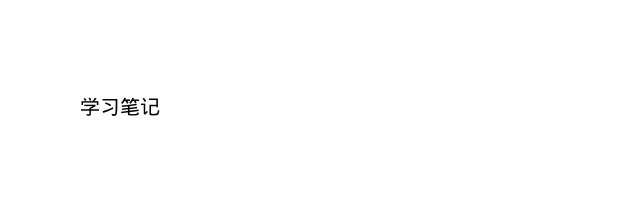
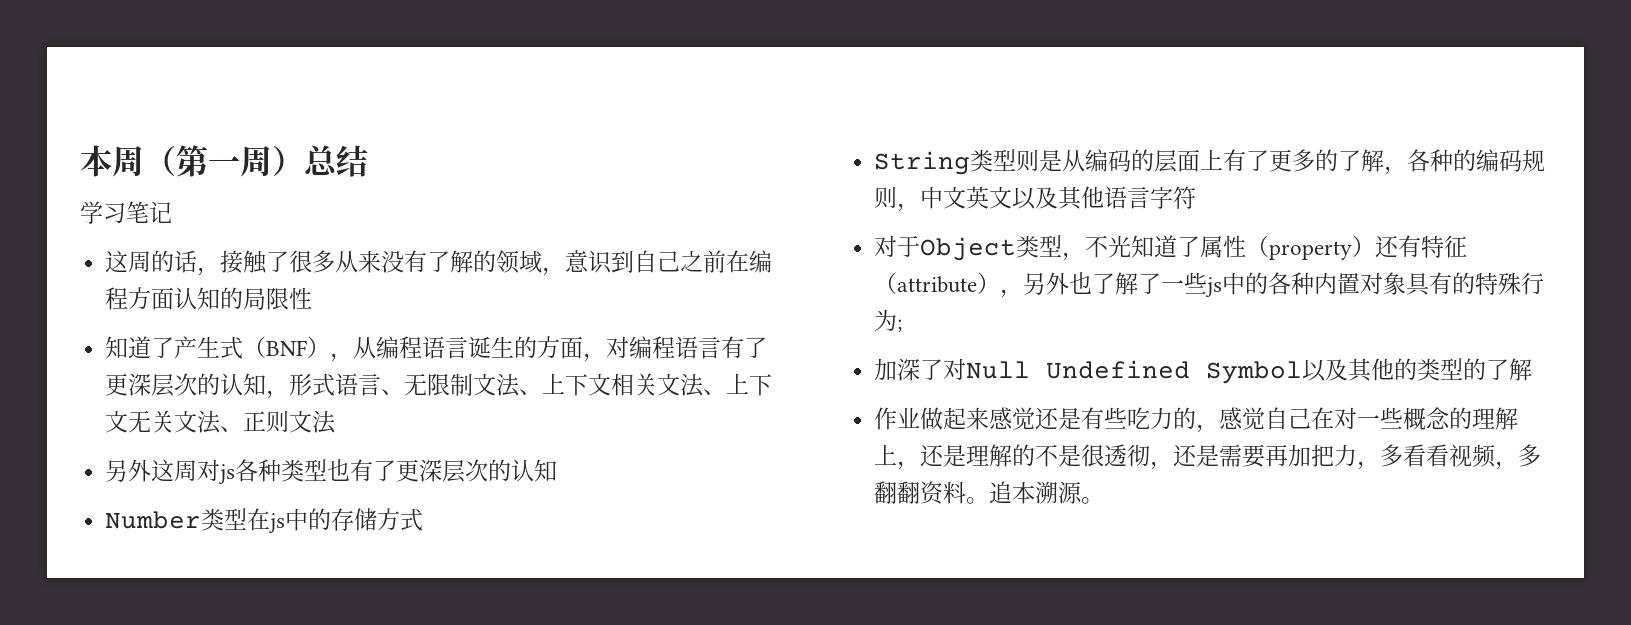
+ 本周（第一周）总结
  学习笔记
+ 这周的话，接触了很多从来没有了解的领域，意识到自己之前在编程方面认知的局限性
+ 知道了产生式（BNF），从编程语言诞生的方面，对编程语言有了更深层次的认知，形式语言、无限制文法、上下文相关文法、上下文无关文法、正则文法
+ 另外这周对js各种类型也有了更深层次的认知
+ Number类型在js中的存储方式
+ String类型则是从编码的层面上有了更多的了解，各种的编码规则，中文英文以及其他语言字符
+ 对于Object类型，不光知道了属性（property）还有特征（attribute），另外也了解了一些js中的各种内置对象具有的特殊行为;
+ 加深了对Null Undefined Symbol以及其他的类型的了解
+ 作业做起来感觉还是有些吃力的，感觉自己在对一些概念的理解上，还是理解的不是很透彻，还是需要再加把力，多看看视频，多翻翻资料。追本溯源。

